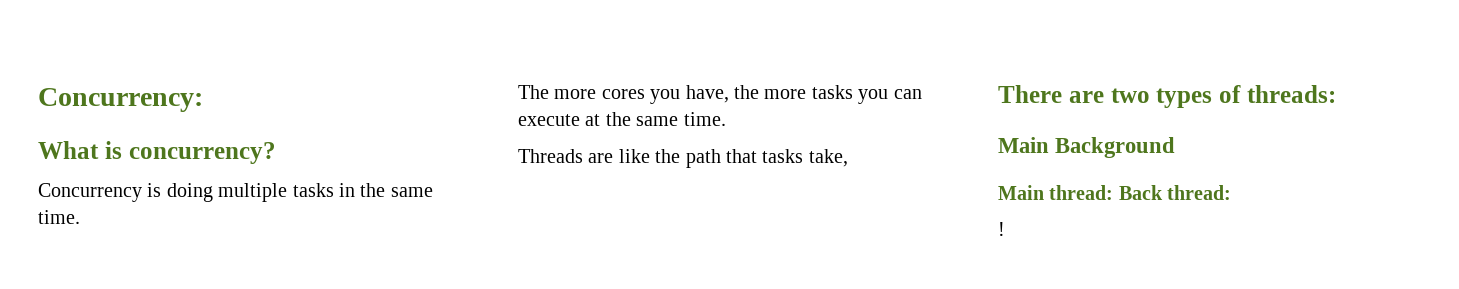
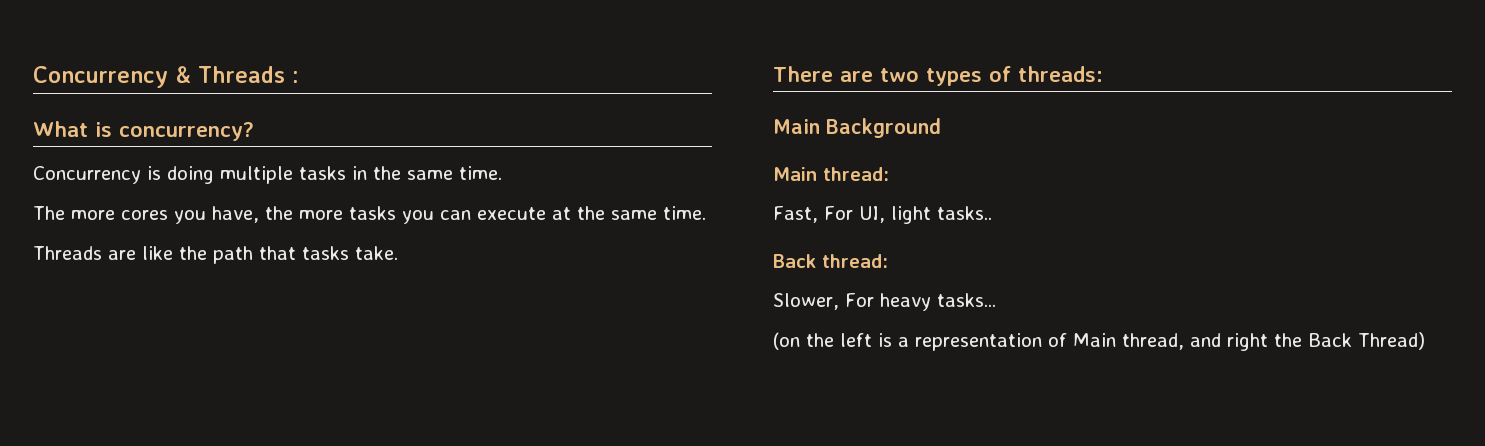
- Concurrency:
+ Concurrency & Threads :
- Threads are like the path that tasks take,
+ Threads are like the path that tasks take.
- Main thread: Back thread:
- !
+ Main thread:
+ Fast, For UI, light tasks..
+ Back thread:
+ Slower, For heavy tasks...
+ (on the left is a representation of Main thread, and right the Back Thread)

